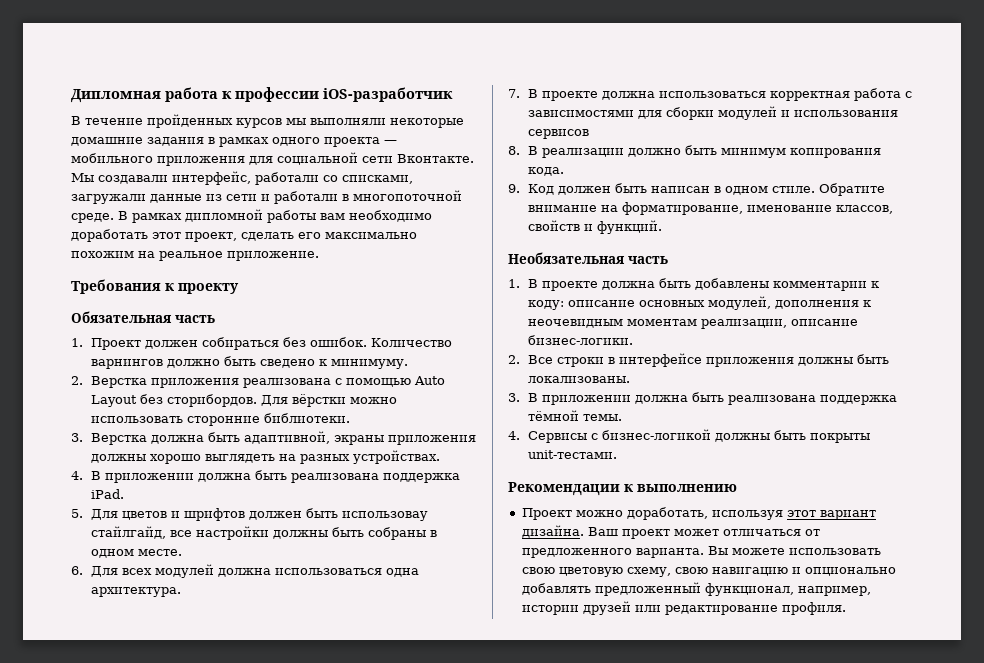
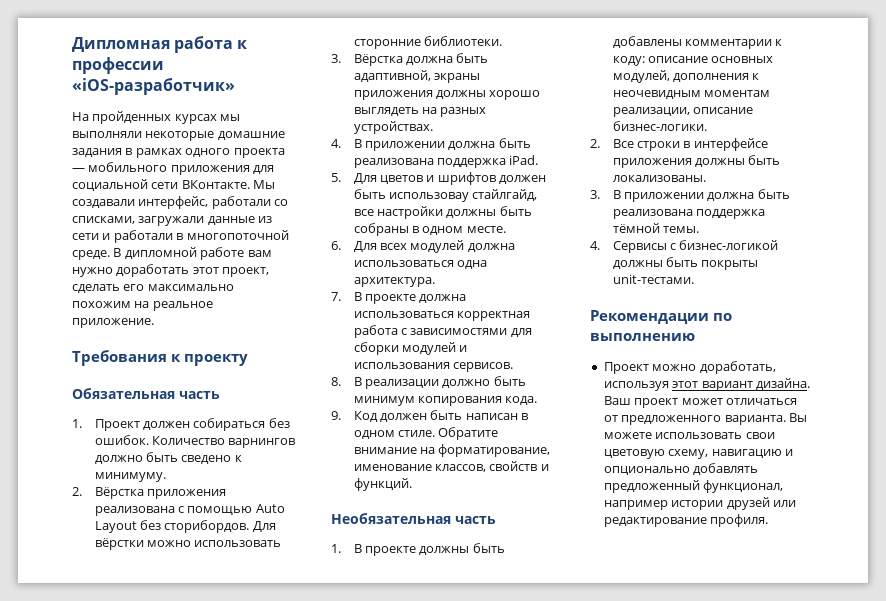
- Дипломная работа к профессии iOS-разработчик
- В течение пройденных курсов мы выполняли некоторые домашние задания в рамках одного проекта — мобильного приложения для социальной сети Вконтакте.
+ Дипломная работа к профессии «iOS-разработчик»
+ На пройденных курсах мы выполняли некоторые домашние задания в рамках одного проекта — мобильного приложения для социальной сети ВКонтакте.
- В рамках дипломной работы вам необходимо доработать этот проект, сделать его максимально похожим на реальное приложение.
+ В дипломной работе вам нужно доработать этот проект, сделать его максимально похожим на реальное приложение.
- 2. Верстка приложения реализована с помощью Auto Layout без сторибордов.
+ 2. Вёрстка приложения реализована с помощью Auto Layout без сторибордов.
- 3. Верстка должна быть адаптивной, экраны приложения должны хорошо выглядеть на разных устройствах.
+ 3. Вёрстка должна быть адаптивной, экраны приложения должны хорошо выглядеть на разных устройствах.
- 7. В проекте должна использоваться корректная работа с зависимостями для сборки модулей и использования сервисов
+ 7. В проекте должна использоваться корректная работа с зависимостями для сборки модулей и использования сервисов.
- 1. В проекте должна быть добавлены комментарии к коду: описание основных модулей, дополнения к неочевидным моментам реализации, описание бизнес-логики.
+ 1. В проекте должны быть добавлены комментарии к коду: описание основных модулей, дополнения к неочевидным моментам реализации, описание бизнес-логики.
- Рекомендации к выполнению
+ Рекомендации по выполнению
- Вы можете использовать свою цветовую схему, свою навигацию и опционально добавлять предложенный функционал, например, истории друзей или редактирование профиля.
+ Вы можете использовать свои цветовую схему, навигацию и опционально добавлять предложенный функционал, например истории друзей или редактирование профиля.

